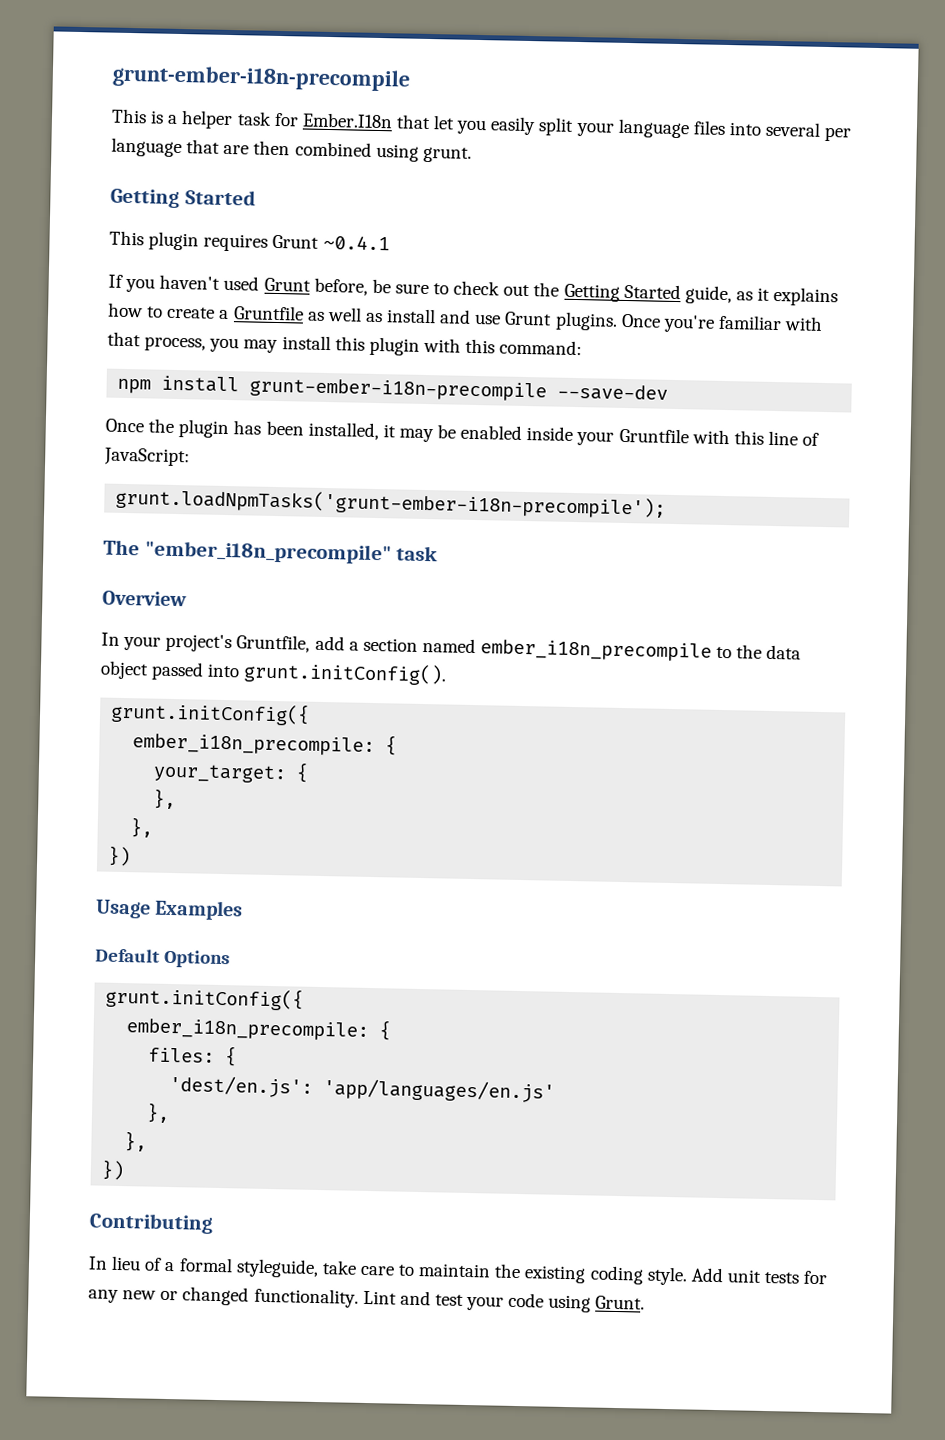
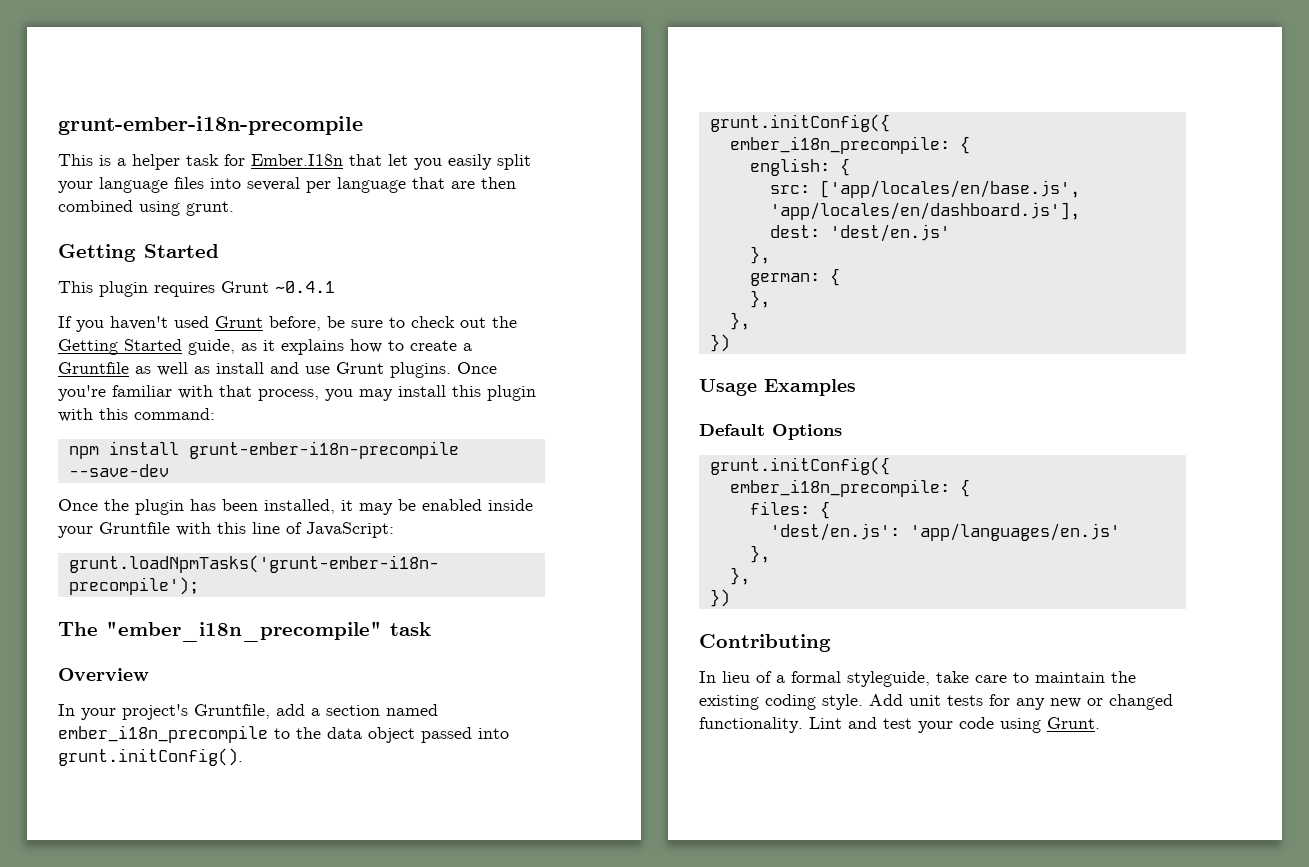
- your_target: {
+ english: {
+ src: ['app/locales/en/base.js', 'app/locales/en/dashboard.js'],
+ dest: 'dest/en.js'
+ },
+ german: {

